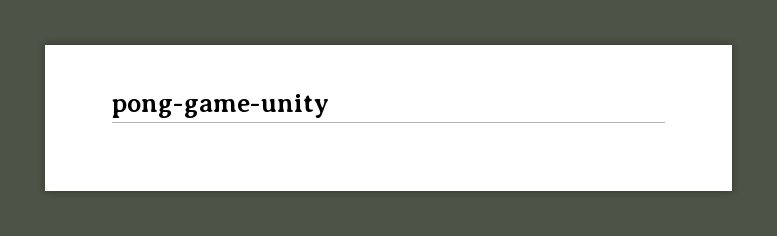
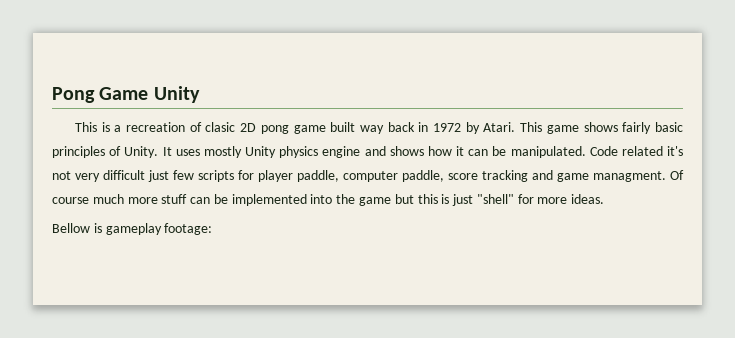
- pong-game-unity
+ Pong Game Unity
+ This is a recreation of clasic 2D pong game built way back in 1972 by Atari. This game shows fairly basic principles of Unity. It uses mostly Unity physics engine and shows how it can be manipulated. Code related it's not very difficult just few scripts for player paddle, computer paddle, score tracking and game managment. Of course much more stuff can be implemented into the game but this is just "shell" for more ideas.
+ Bellow is gameplay footage:

